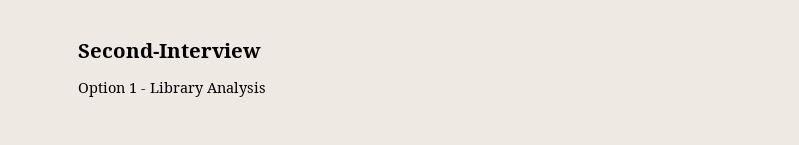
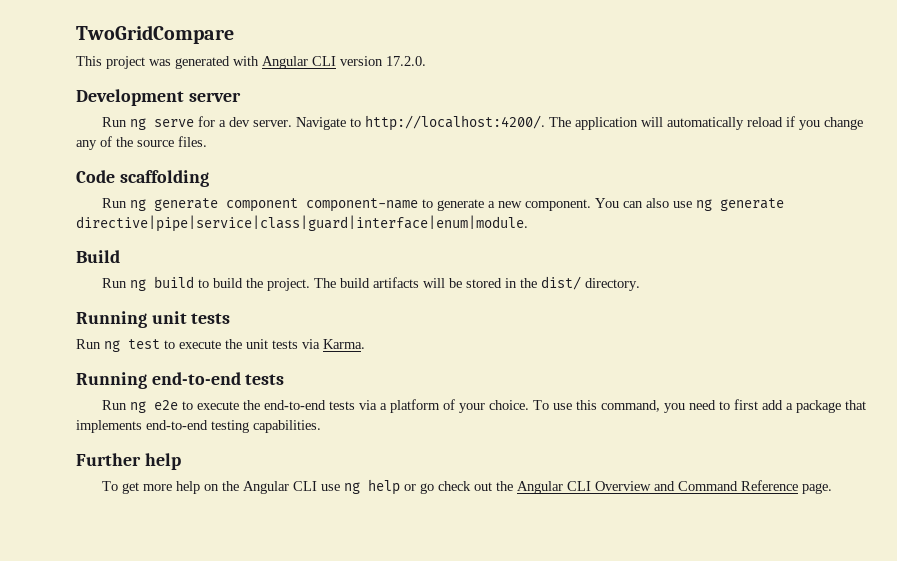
- Second-Interview
- Option 1 - Library Analysis
+ TwoGridCompare
+ This project was generated with Angular CLI version 17.2.0.
+ Development server
+ Run ng serve for a dev server. Navigate to http://localhost:4200/. The application will automatically reload if you change any of the source files.
+ Code scaffolding
+ Run ng generate component component-name to generate a new component. You can also use ng generate directive|pipe|service|class|guard|interface|enum|module.
+ Build
+ Run ng build to build the project. The build artifacts will be stored in the dist/ directory.
+ Running unit tests
+ Run ng test to execute the unit tests via Karma.
+ Running end-to-end tests
+ Run ng e2e to execute the end-to-end tests via a platform of your choice. To use this command, you need to first add a package that implements end-to-end testing capabilities.
+ Further help
+ To get more help on the Angular CLI use ng help or go check out the Angular CLI Overview and Command Reference page.

